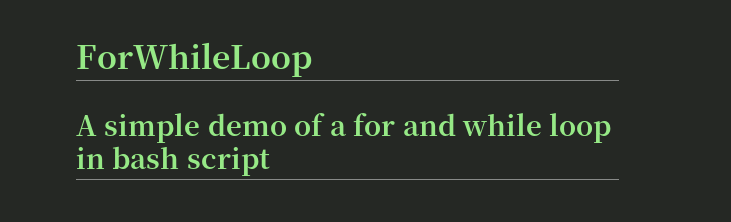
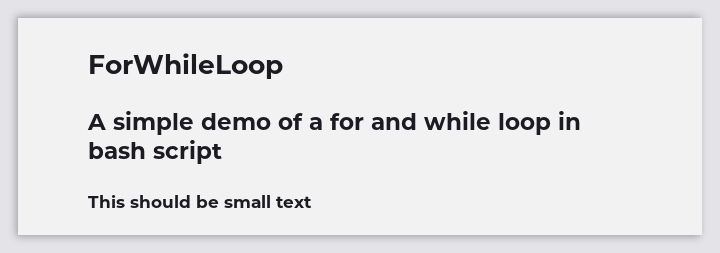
+ This should be small text

